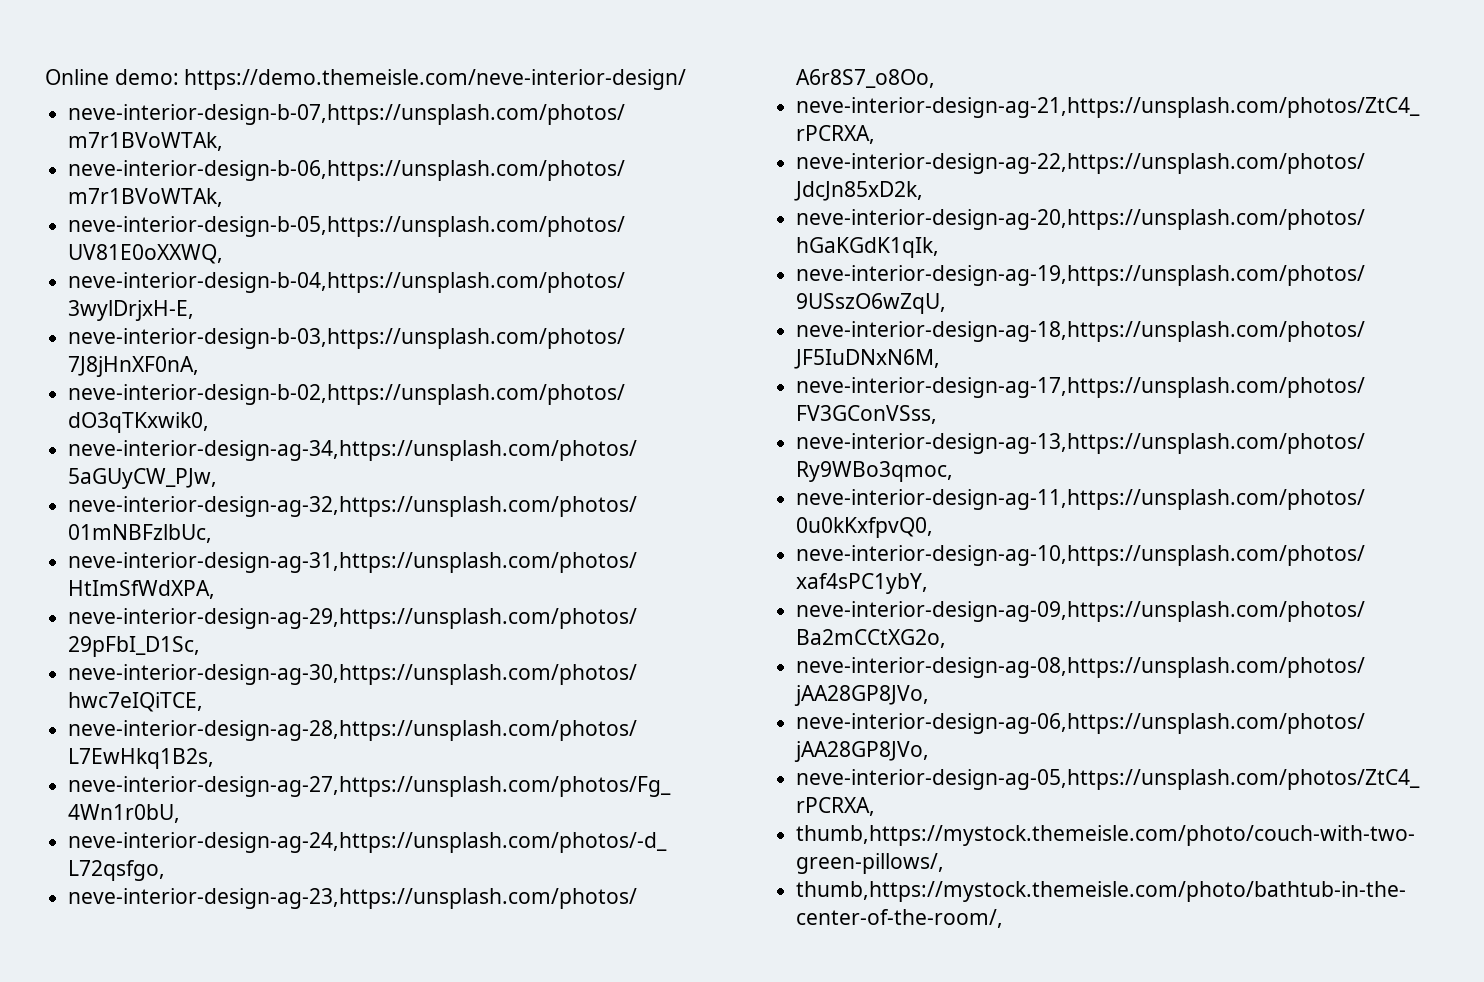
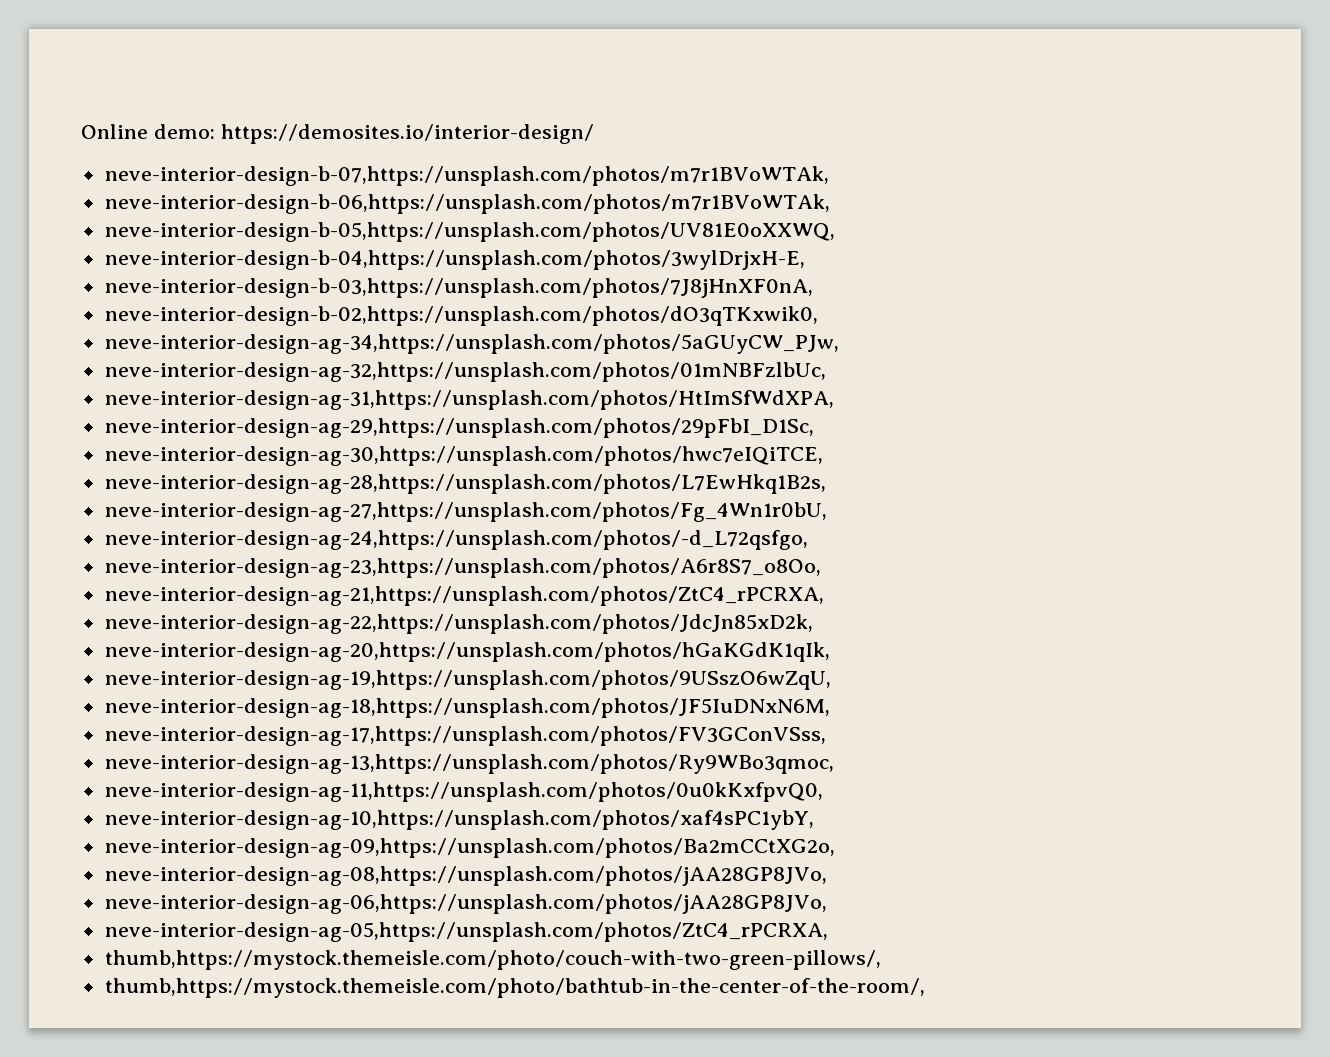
- Online demo: https://demo.themeisle.com/neve-interior-design/
+ Online demo: https://demosites.io/interior-design/

